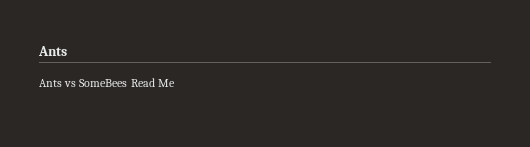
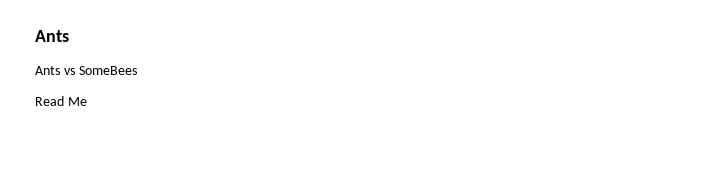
- Ants vs SomeBees Read Me
+ Ants vs SomeBees
+ Read Me

